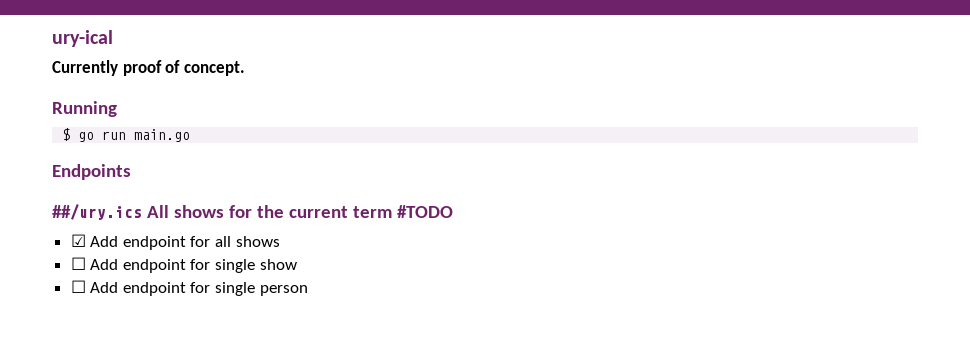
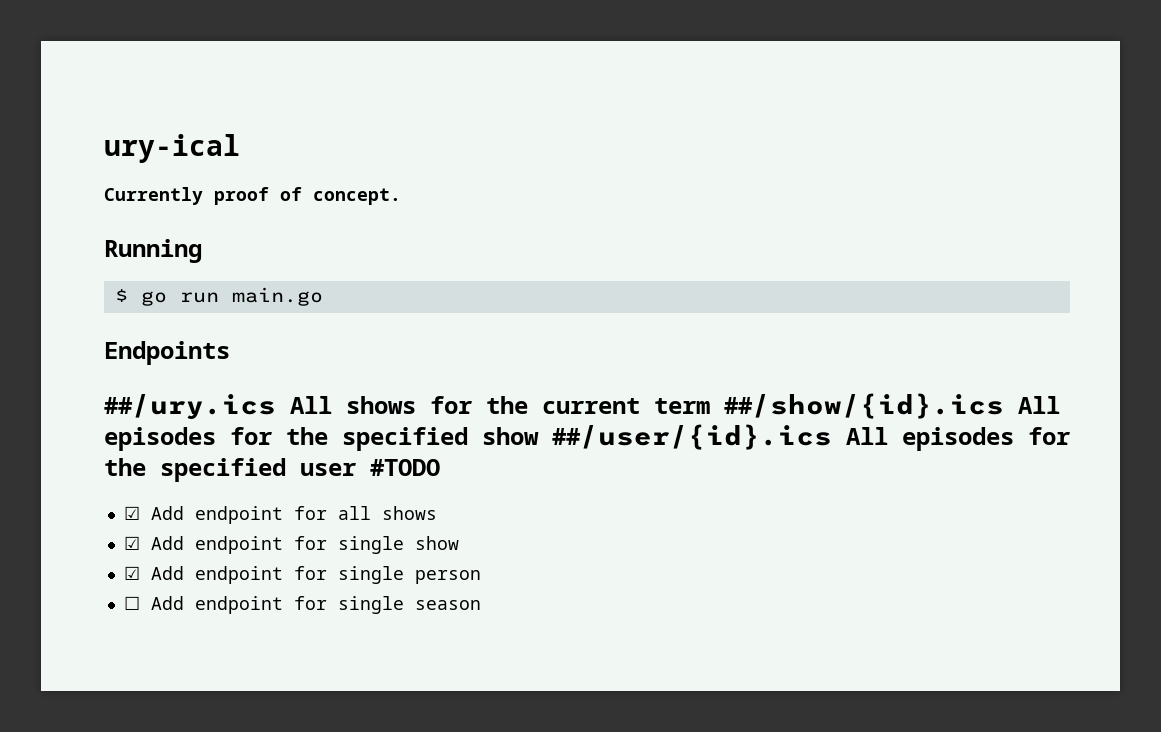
- ##/ury.ics All shows for the current term #TODO
+ ##/ury.ics All shows for the current term ##/show/{id}.ics All episodes for the specified show ##/user/{id}.ics All episodes for the specified user #TODO
- ☐ Add endpoint for single show
+ ☑ Add endpoint for single show
- ☐ Add endpoint for single person
+ ☑ Add endpoint for single person
+ ☐ Add endpoint for single season

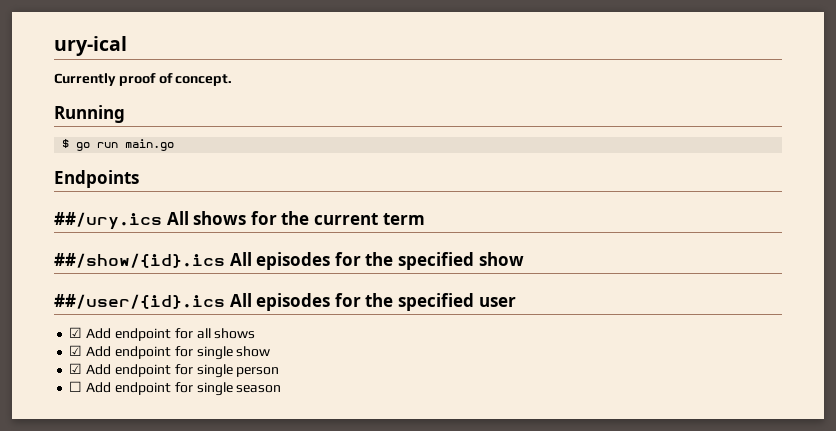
- ##/ury.ics All shows for the current term ##/show/{id}.ics All episodes for the specified show ##/user/{id}.ics All episodes for the specified user #TODO
+ ##/ury.ics All shows for the current term
+ ##/show/{id}.ics All episodes for the specified show
+ ##/user/{id}.ics All episodes for the specified user

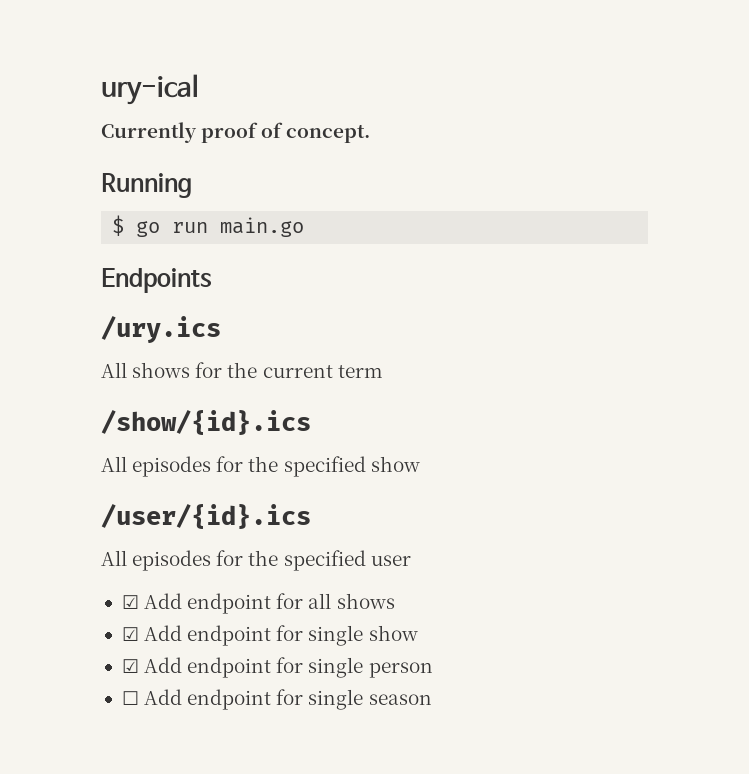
- ##/ury.ics All shows for the current term
+ /ury.ics
+ All shows for the current term
- ##/show/{id}.ics All episodes for the specified show
+ /show/{id}.ics
+ All episodes for the specified show
- ##/user/{id}.ics All episodes for the specified user
+ /user/{id}.ics
+ All episodes for the specified user

